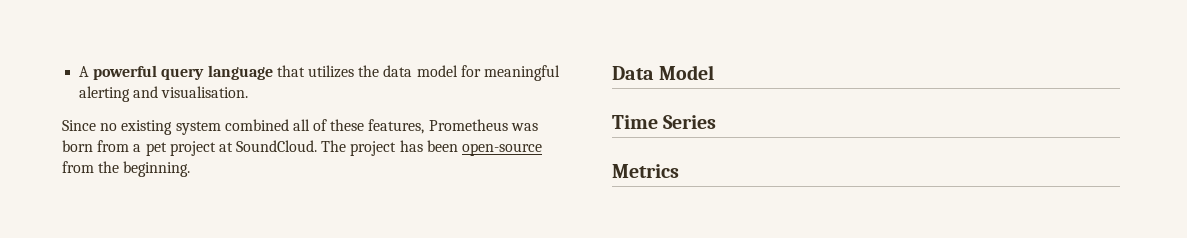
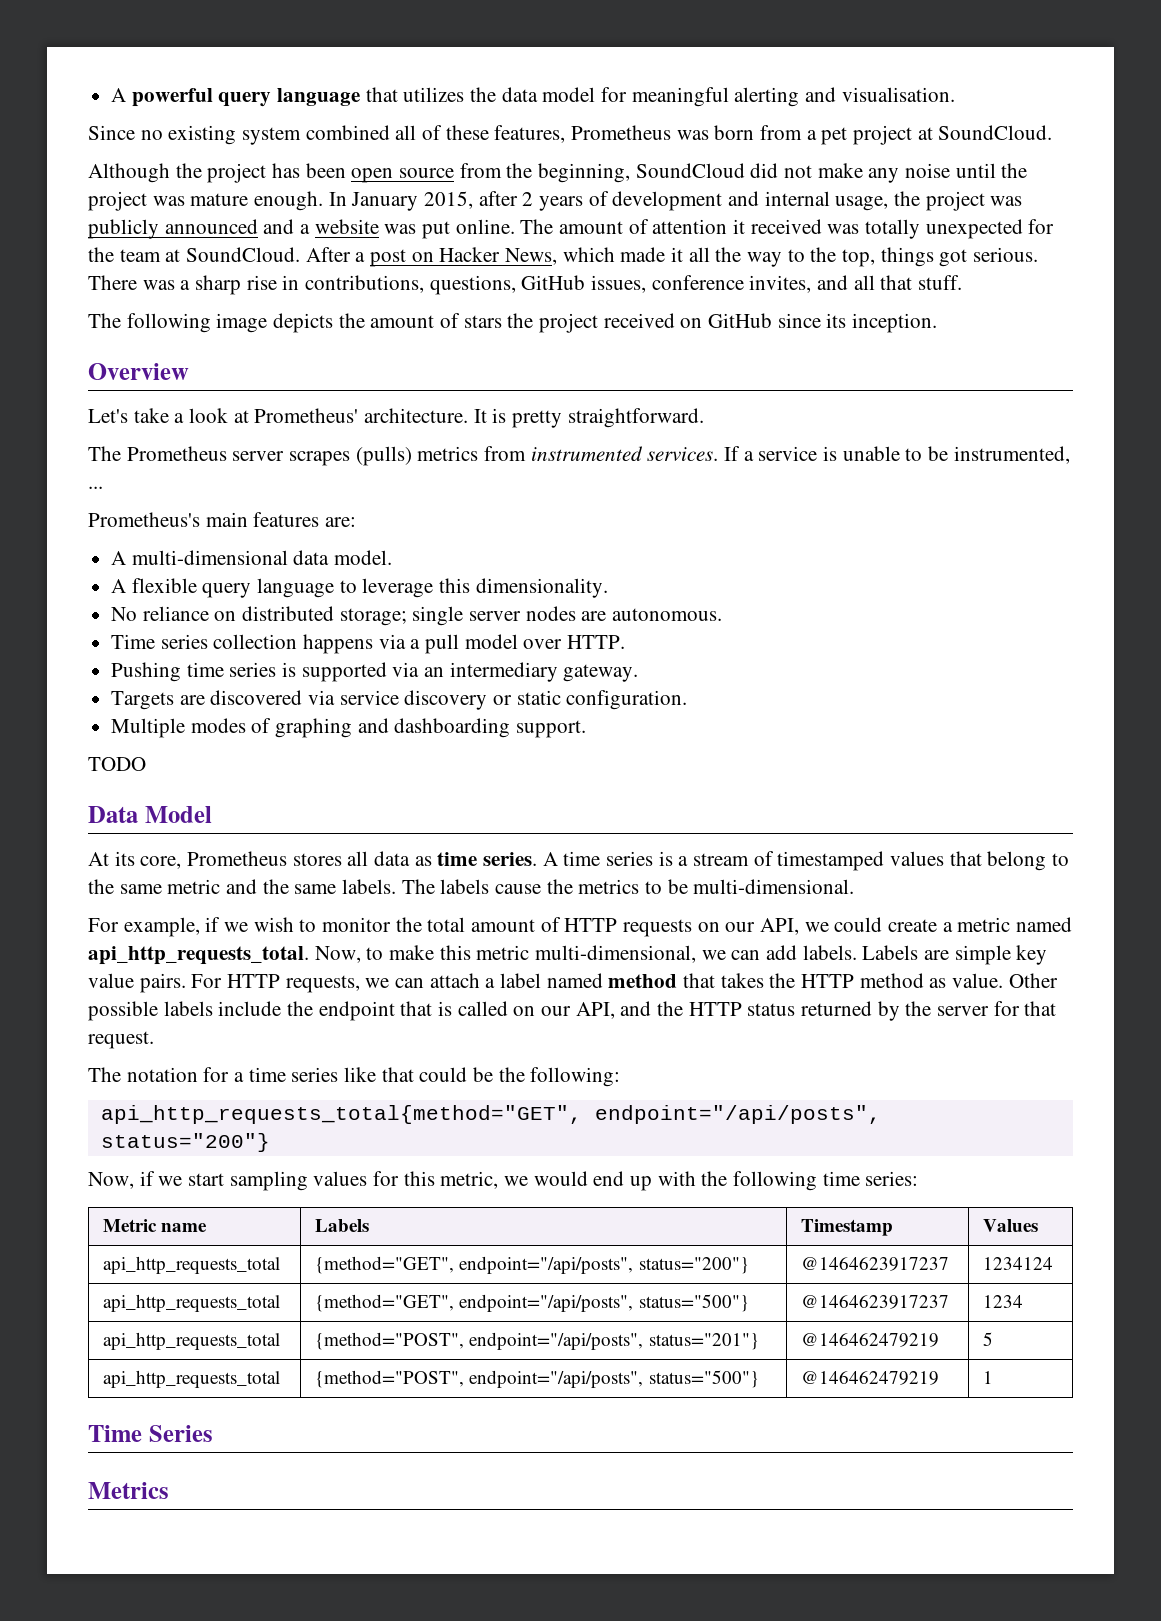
- Since no existing system combined all of these features, Prometheus was born from a pet project at SoundCloud. The project has been open-source from the beginning.
+ Since no existing system combined all of these features, Prometheus was born from a pet project at SoundCloud.
+ Although the project has been open source from the beginning, SoundCloud did not make any noise until the project was mature enough. In January 2015, after 2 years of development and internal usage, the project was publicly announced and a website was put online. The amount of attention it received was totally unexpected for the team at SoundCloud. After a post on Hacker News, which made it all the way to the top, things got serious. There was a sharp rise in contributions, questions, GitHub issues, conference invites, and all that stuff.
+ The following image depicts the amount of stars the project received on GitHub since its inception.
+ Overview
+ Let's take a look at Prometheus' architecture. It is pretty straightforward.
+ The Prometheus server scrapes (pulls) metrics from instrumented services. If a service is unable to be instrumented, ...
+ Prometheus's main features are:
+ A multi-dimensional data model.
+ A flexible query language to leverage this dimensionality.
+ No reliance on distributed storage; single server nodes are autonomous.
+ Time series collection happens via a pull model over HTTP.
+ Pushing time series is supported via an intermediary gateway.
+ Targets are discovered via service discovery or static configuration.
+ Multiple modes of graphing and dashboarding support.
+ TODO
  Data Model
+ At its core, Prometheus stores all data as time series. A time series is a stream of timestamped values that belong to the same metric and the same labels. The labels cause the metrics to be multi-dimensional.
+ For example, if we wish to monitor the total amount of HTTP requests on our API, we could create a metric named api_http_requests_total. Now, to make this metric multi-dimensional, we can add labels. Labels are simple key value pairs. For HTTP requests, we can attach a label named method that takes the HTTP method as value. Other possible labels include the endpoint that is called on our API, and the HTTP status returned by the server for that request.
+ The notation for a time series like that could be the following:
+ api_http_requests_total{method="GET", endpoint="/api/posts", status="200"}
+ Now, if we start sampling values for this metric, we would end up with the following time series:
+ Metric name | Labels | Timestamp | Values
+ api_http_requests_total | {method="GET", endpoint="/api/posts", status="200"} | @1464623917237 | 1234124
+ api_http_requests_total | {method="GET", endpoint="/api/posts", status="500"} | @1464623917237 | 1234
+ api_http_requests_total | {method="POST", endpoint="/api/posts", status="201"} | @146462479219 | 5
+ api_http_requests_total | {method="POST", endpoint="/api/posts", status="500"} | @146462479219 | 1

